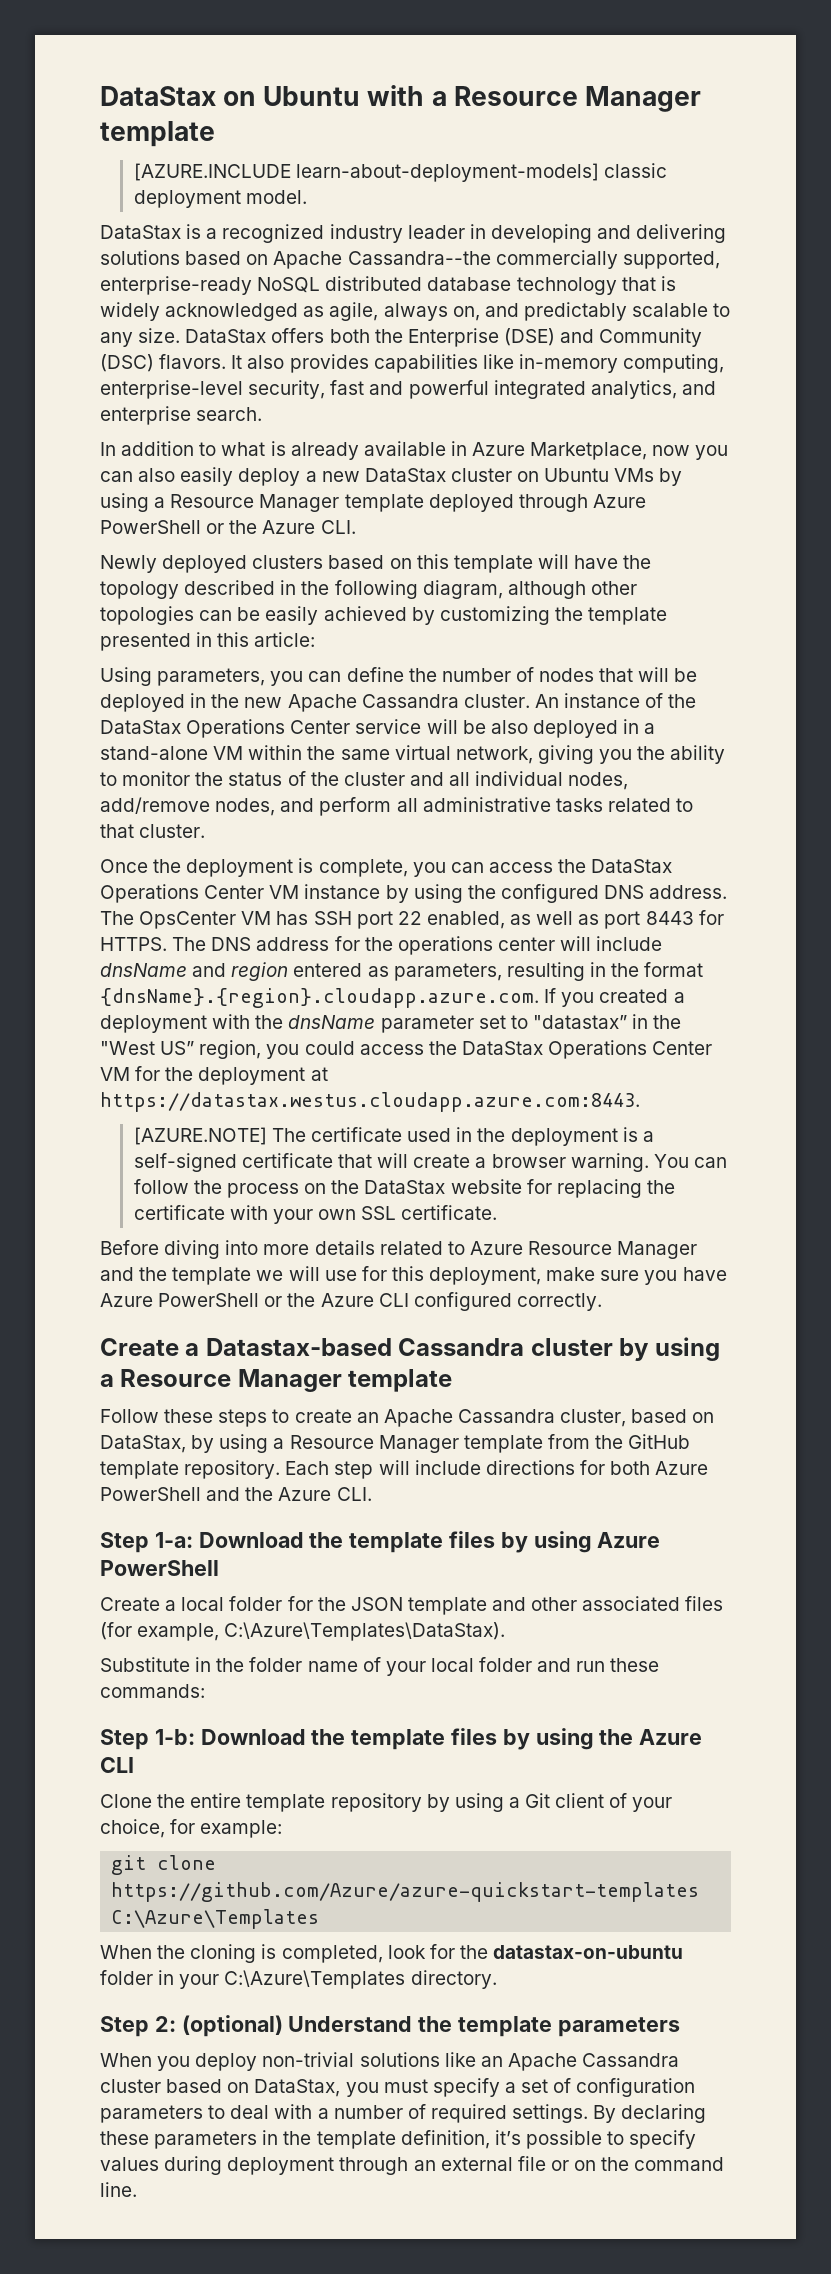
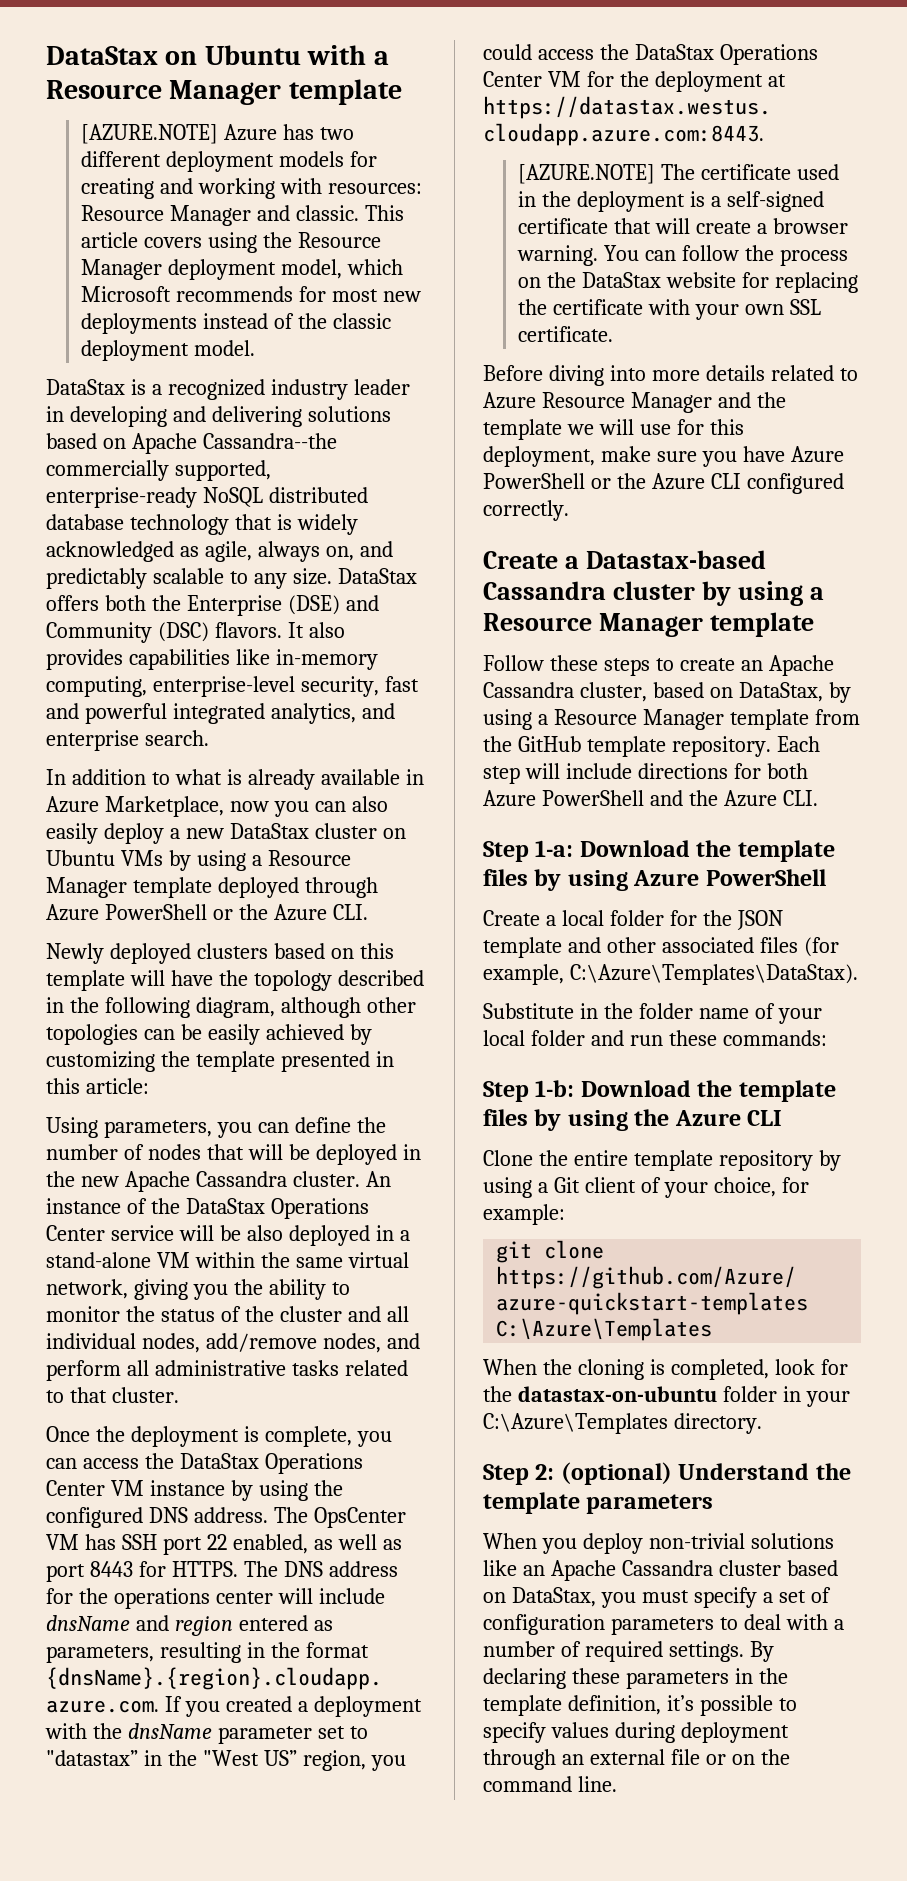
- [AZURE.INCLUDE learn-about-deployment-models] classic deployment model.
+ [AZURE.NOTE] Azure has two different deployment models for creating and working with resources: Resource Manager and classic. This article covers using the Resource Manager deployment model, which Microsoft recommends for most new deployments instead of the classic deployment model.

